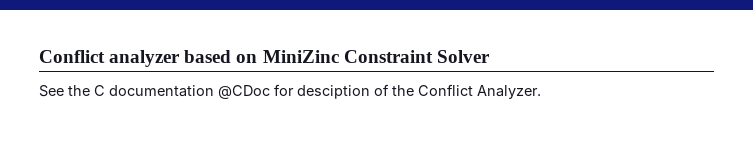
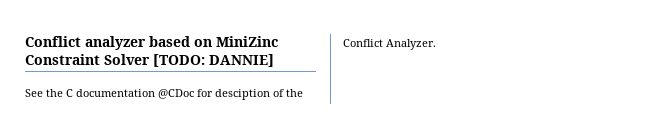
- Conflict analyzer based on MiniZinc Constraint Solver
+ Conflict analyzer based on MiniZinc Constraint Solver [TODO: DANNIE]

